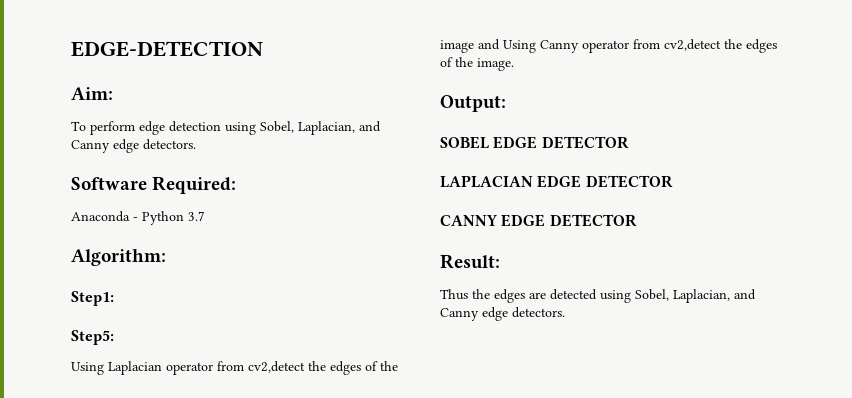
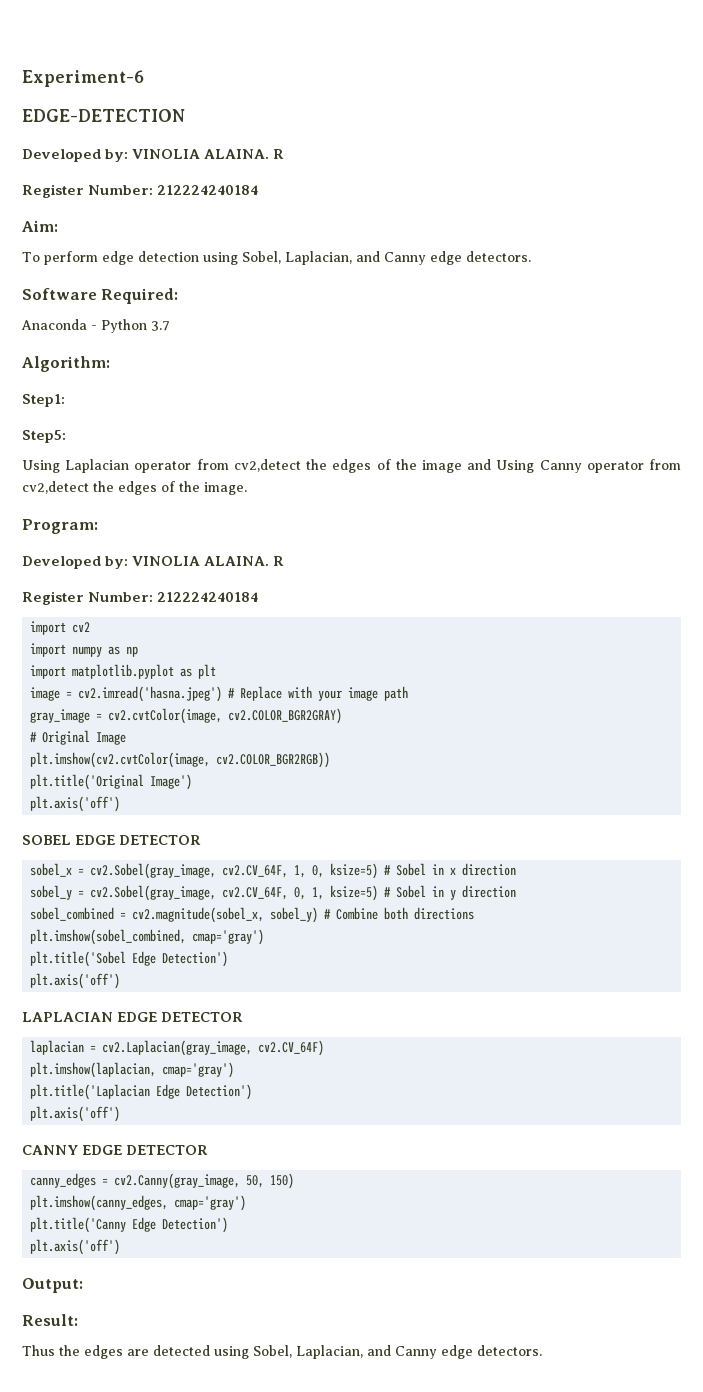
+ Experiment-6
  EDGE-DETECTION
+ Developed by: VINOLIA ALAINA. R
+ Register Number: 212224240184
+ Program:
+ Developed by: VINOLIA ALAINA. R
+ Register Number: 212224240184
+ import cv2
+ import numpy as np
+ import matplotlib.pyplot as plt
+ image = cv2.imread('hasna.jpeg') # Replace with your image path
+ gray_image = cv2.cvtColor(image, cv2.COLOR_BGR2GRAY)
+ # Original Image
+ plt.imshow(cv2.cvtColor(image, cv2.COLOR_BGR2RGB))
+ plt.title('Original Image')
+ plt.axis('off')
+ SOBEL EDGE DETECTOR
+ sobel_x = cv2.Sobel(gray_image, cv2.CV_64F, 1, 0, ksize=5) # Sobel in x direction
+ sobel_y = cv2.Sobel(gray_image, cv2.CV_64F, 0, 1, ksize=5) # Sobel in y direction
+ sobel_combined = cv2.magnitude(sobel_x, sobel_y) # Combine both directions
+ plt.imshow(sobel_combined, cmap='gray')
+ plt.title('Sobel Edge Detection')
+ plt.axis('off')
+ LAPLACIAN EDGE DETECTOR
+ laplacian = cv2.Laplacian(gray_image, cv2.CV_64F)
+ plt.imshow(laplacian, cmap='gray')
+ plt.title('Laplacian Edge Detection')
+ plt.axis('off')
+ CANNY EDGE DETECTOR
+ canny_edges = cv2.Canny(gray_image, 50, 150)
+ plt.imshow(canny_edges, cmap='gray')
+ plt.title('Canny Edge Detection')
+ plt.axis('off')
  Output:
- SOBEL EDGE DETECTOR
- LAPLACIAN EDGE DETECTOR
- CANNY EDGE DETECTOR

